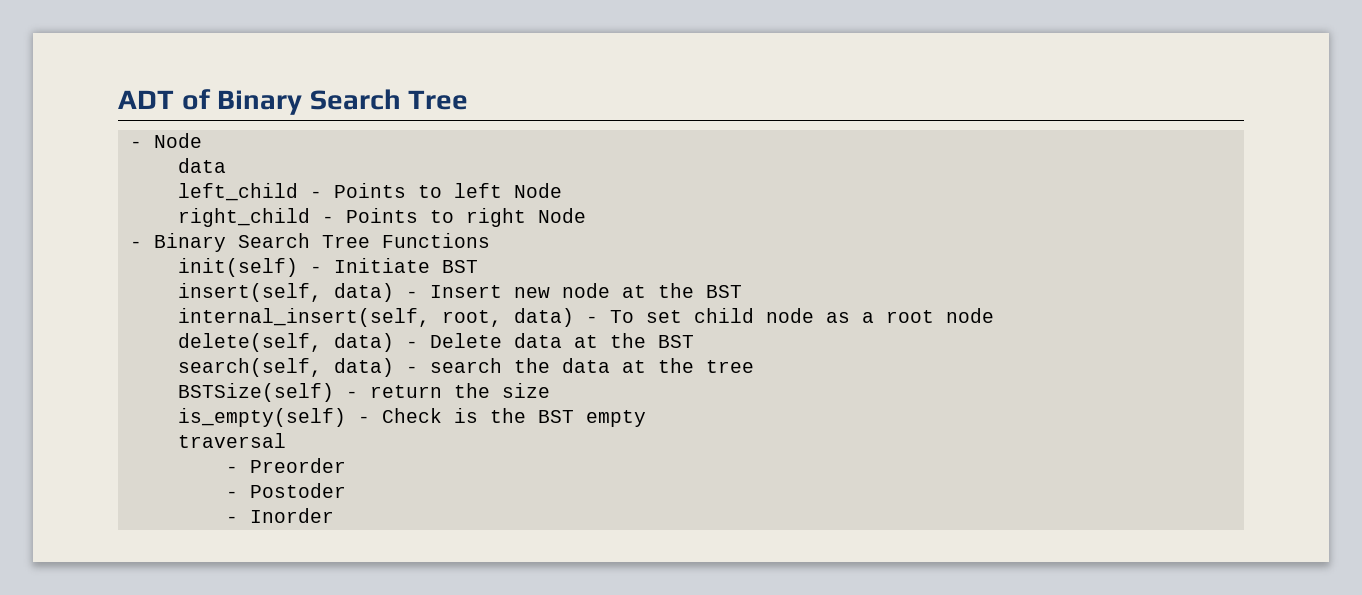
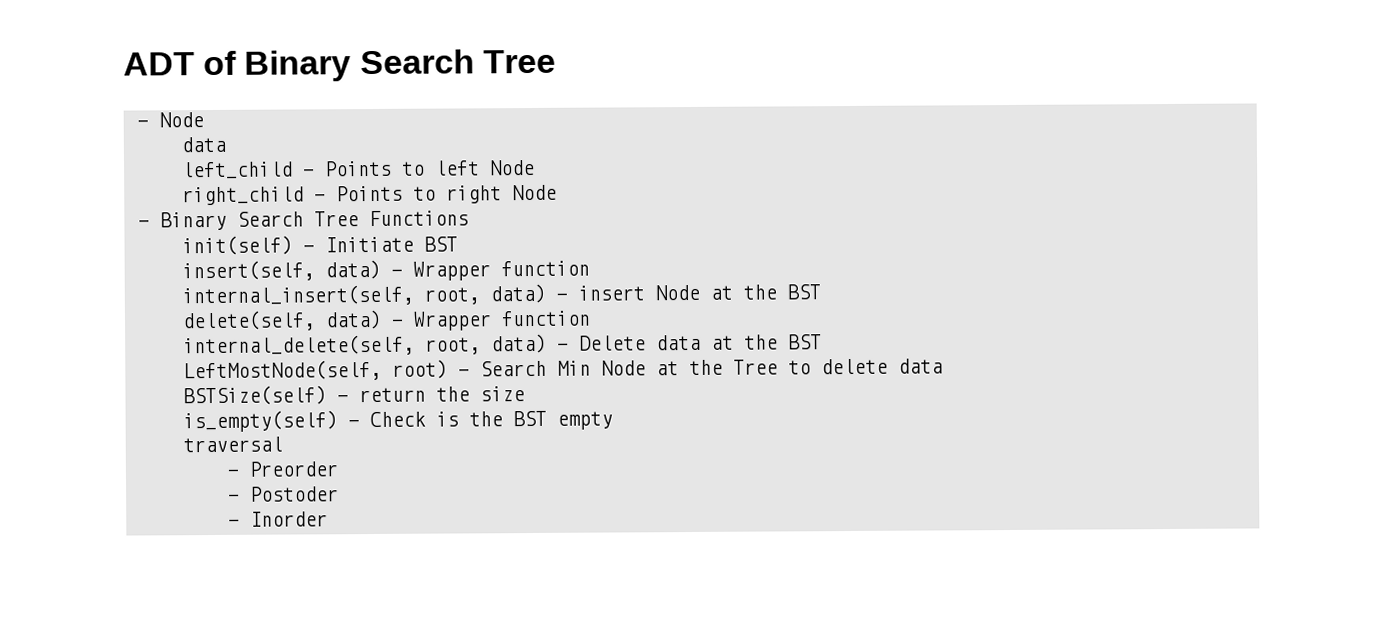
- insert(self, data) - Insert new node at the BST
- internal_insert(self, root, data) - To set child node as a root node
- delete(self, data) - Delete data at the BST
+ insert(self, data) - Wrapper function
+ internal_insert(self, root, data) - insert Node at the BST
+ delete(self, data) - Wrapper function
+ internal_delete(self, root, data) - Delete data at the BST
- search(self, data) - search the data at the tree
+ LeftMostNode(self, root) - Search Min Node at the Tree to delete data

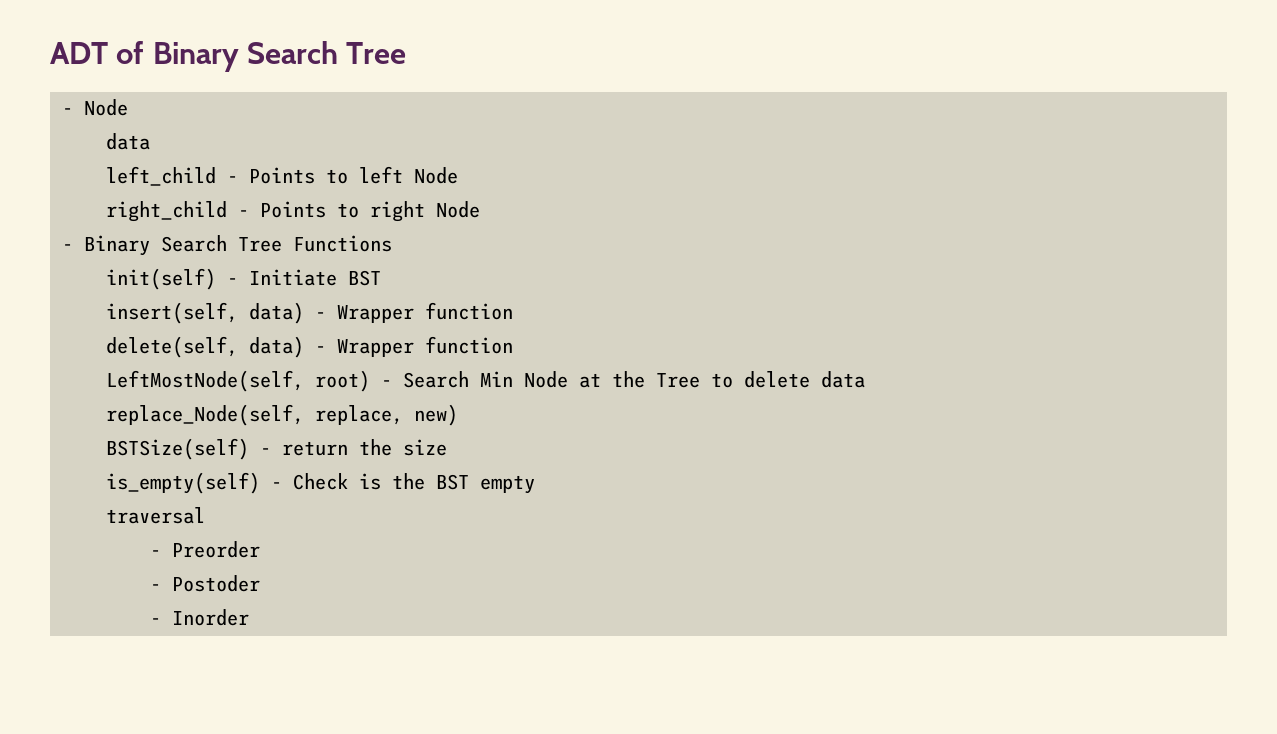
- internal_insert(self, root, data) - insert Node at the BST
- internal_delete(self, root, data) - Delete data at the BST
+ replace_Node(self, replace, new)

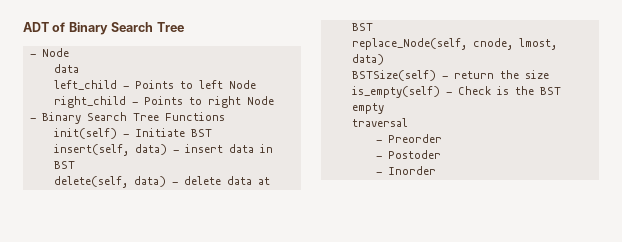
- insert(self, data) - Wrapper function
+ insert(self, data) - insert data in BST
- delete(self, data) - Wrapper function
- LeftMostNode(self, root) - Search Min Node at the Tree to delete data
+ delete(self, data) - delete data at BST
- replace_Node(self, replace, new)
+ replace_Node(self, cnode, lmost, data)

